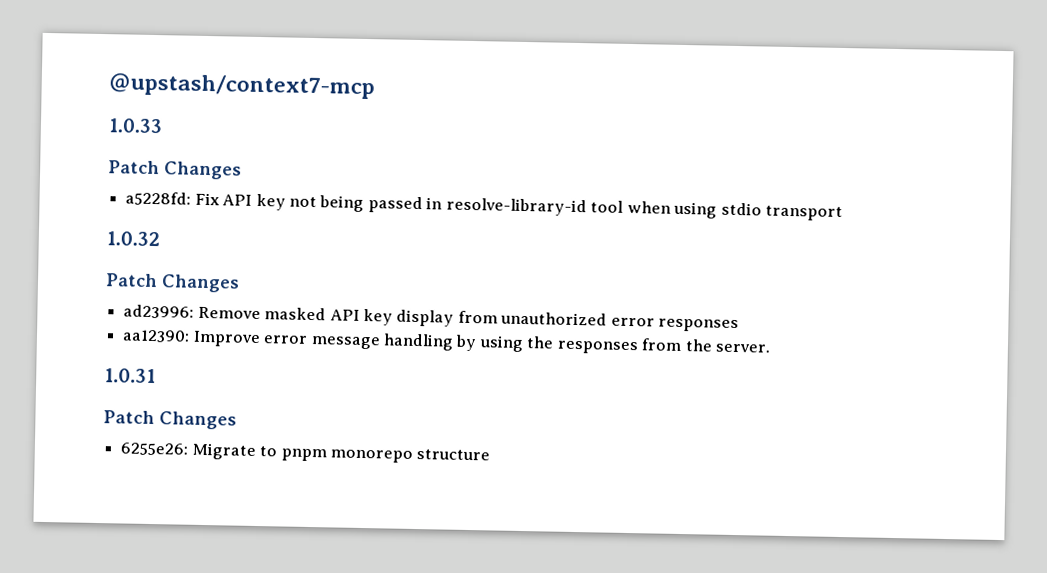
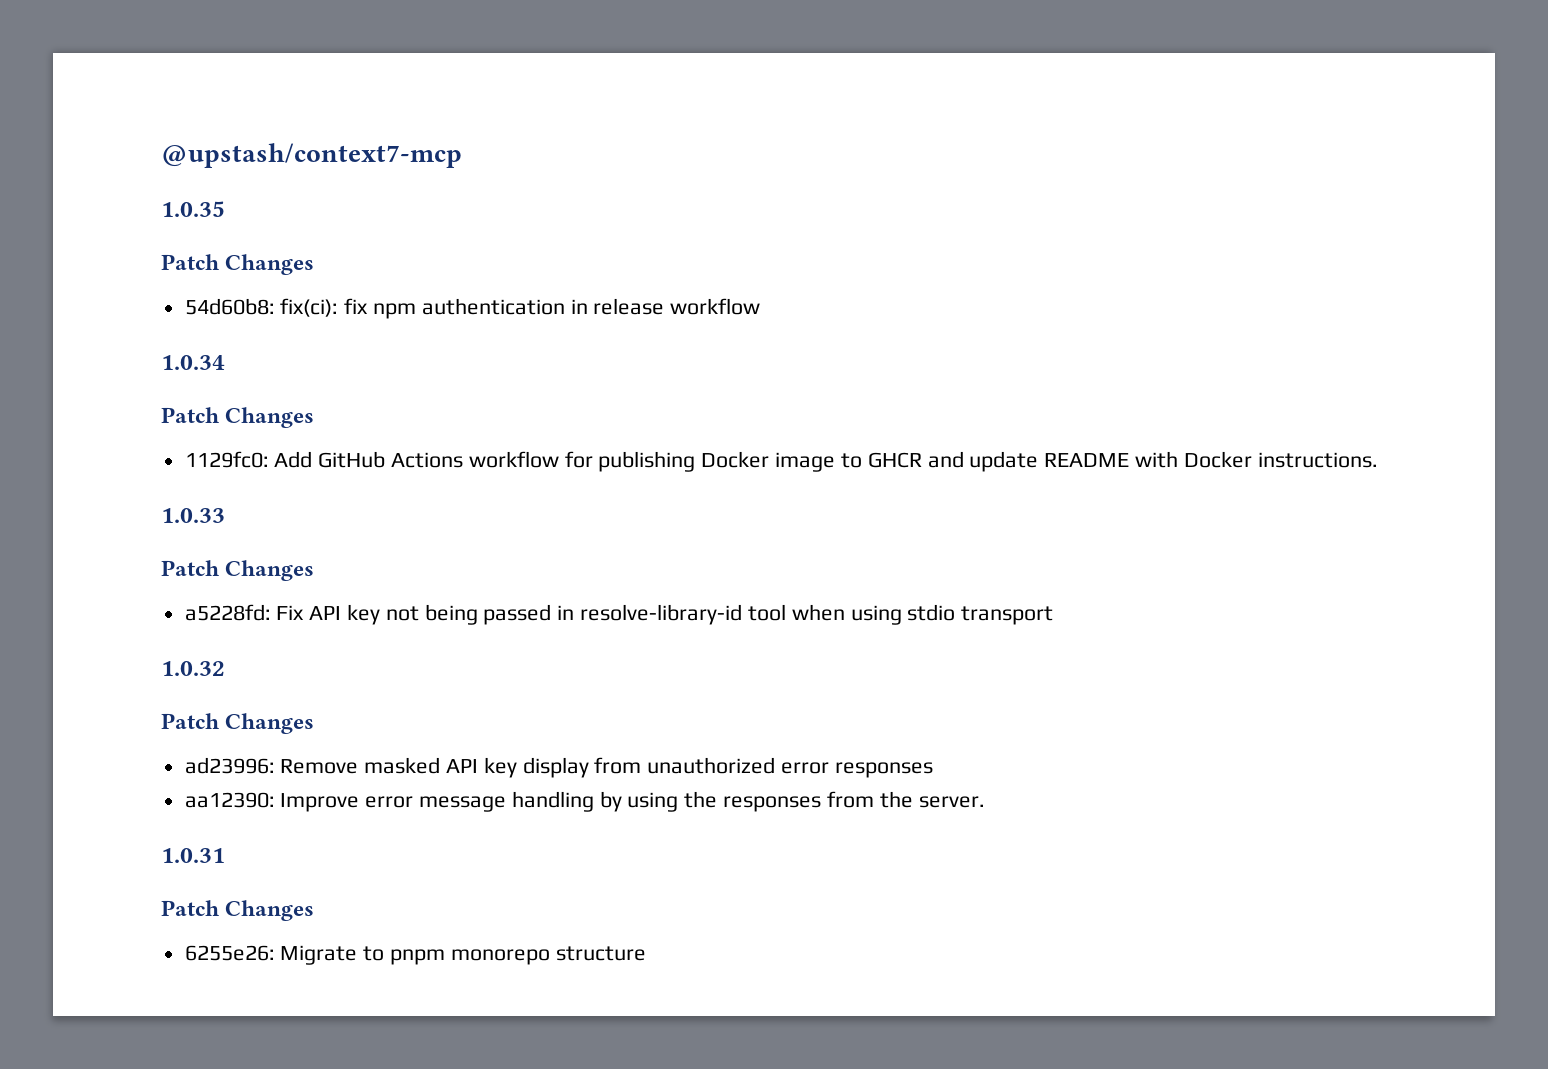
+ 1.0.35
+ Patch Changes
+ 54d60b8: fix(ci): fix npm authentication in release workflow
+ 1.0.34
+ Patch Changes
+ 1129fc0: Add GitHub Actions workflow for publishing Docker image to GHCR and update README with Docker instructions.

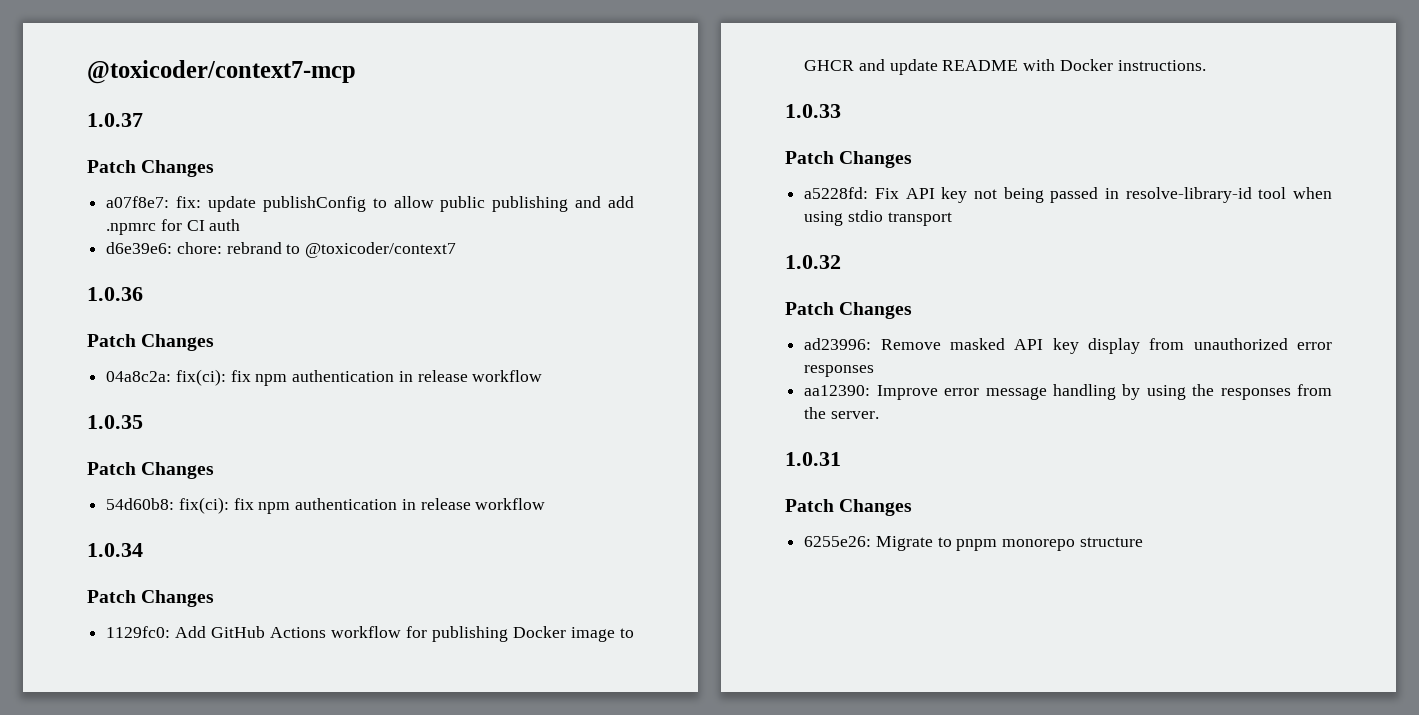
- @upstash/context7-mcp
+ @toxicoder/context7-mcp
+ 1.0.37
+ Patch Changes
+ a07f8e7: fix: update publishConfig to allow public publishing and add .npmrc for CI auth
+ d6e39e6: chore: rebrand to @toxicoder/context7
+ 1.0.36
+ Patch Changes
+ 04a8c2a: fix(ci): fix npm authentication in release workflow

